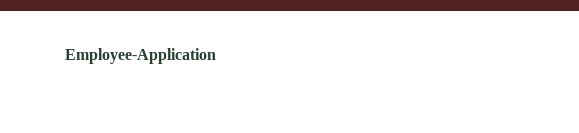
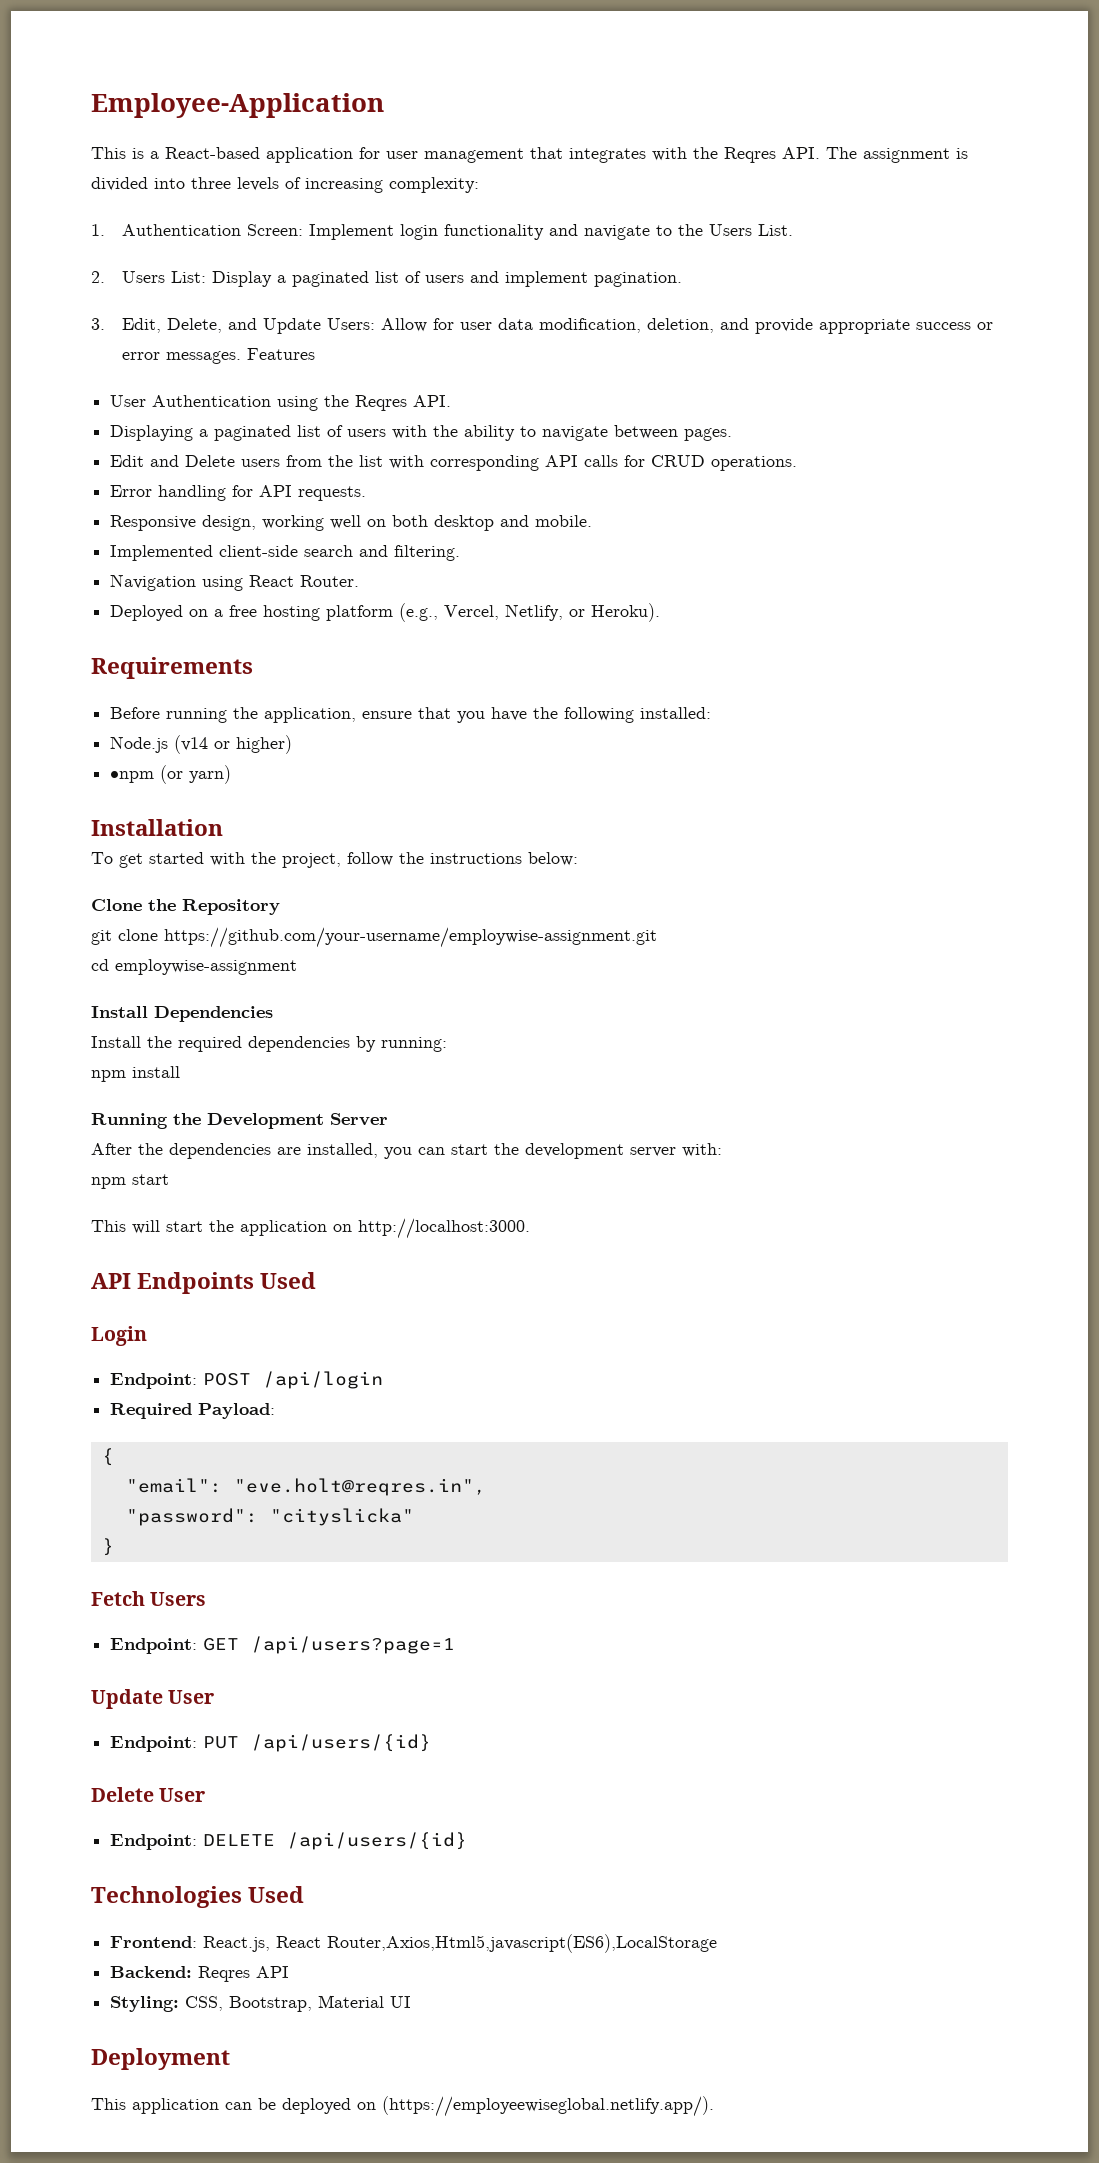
+ This is a React-based application for user management that integrates with the Reqres API. The assignment is divided into three levels of increasing complexity:
+ 1. Authentication Screen: Implement login functionality and navigate to the Users List.
+ 2. Users List: Display a paginated list of users and implement pagination.
+ 3. Edit, Delete, and Update Users: Allow for user data modification, deletion, and provide appropriate success or error messages. Features
+ User Authentication using the Reqres API.
+ Displaying a paginated list of users with the ability to navigate between pages.
+ Edit and Delete users from the list with corresponding API calls for CRUD operations.
+ Error handling for API requests.
+ Responsive design, working well on both desktop and mobile.
+ Implemented client-side search and filtering.
+ Navigation using React Router.
+ Deployed on a free hosting platform (e.g., Vercel, Netlify, or Heroku).
+ Requirements
+ Before running the application, ensure that you have the following installed:
+ Node.js (v14 or higher)
+ •npm (or yarn)
+ Installation
+ To get started with the project, follow the instructions below:
+ Clone the Repository
+ git clone https://github.com/your-username/employwise-assignment.git
+ cd employwise-assignment
+ Install Dependencies
+ Install the required dependencies by running:
+ npm install
+ Running the Development Server
+ After the dependencies are installed, you can start the development server with:
+ npm start
+ This will start the application on http://localhost:3000.
+ API Endpoints Used
+ Login
+ Endpoint: POST /api/login
+ Required Payload:
+ {
+ "email": "eve.holt@reqres.in",
+ "password": "cityslicka"
+ }
+ Fetch Users
+ Endpoint: GET /api/users?page=1
+ Update User
+ Endpoint: PUT /api/users/{id}
+ Delete User
+ Endpoint: DELETE /api/users/{id}
+ Technologies Used
+ Frontend: React.js, React Router,Axios,Html5,javascript(ES6),LocalStorage
+ Backend: Reqres API
+ Styling: CSS, Bootstrap, Material UI
+ Deployment
+ This application can be deployed on (https://employeewiseglobal.netlify.app/).

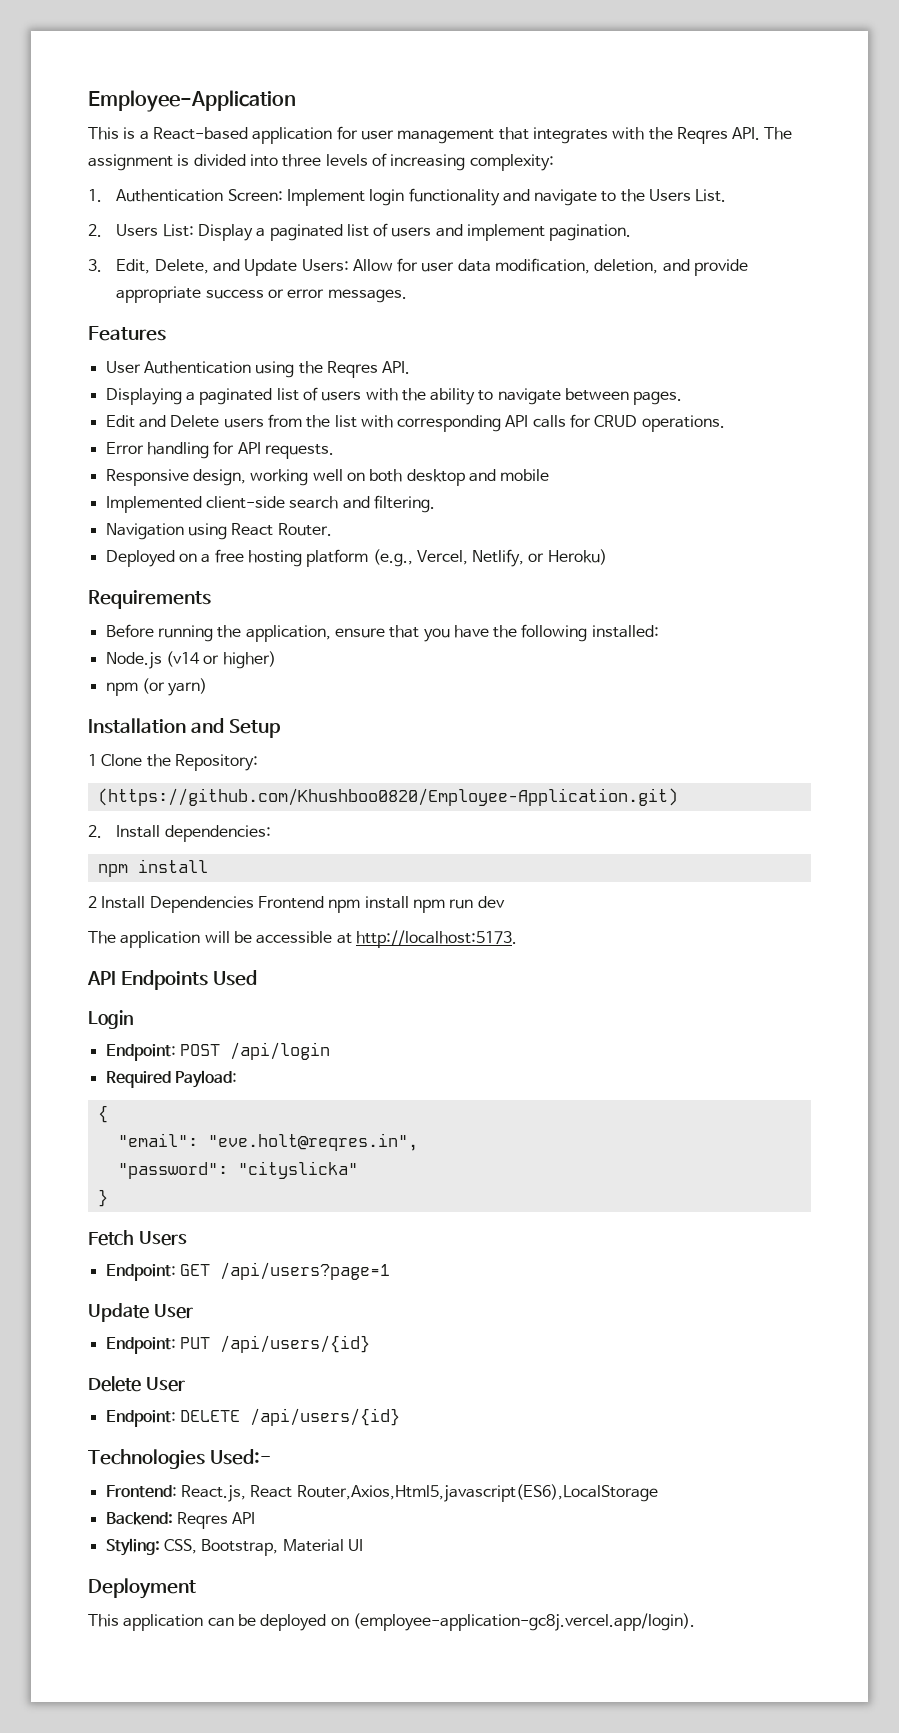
- 3. Edit, Delete, and Update Users: Allow for user data modification, deletion, and provide appropriate success or error messages. Features
+ 3. Edit, Delete, and Update Users: Allow for user data modification, deletion, and provide appropriate success or error messages.
+ Features
- Responsive design, working well on both desktop and mobile.
+ Responsive design, working well on both desktop and mobile
- Deployed on a free hosting platform (e.g., Vercel, Netlify, or Heroku).
+ Deployed on a free hosting platform (e.g., Vercel, Netlify, or Heroku)
- •npm (or yarn)
+ npm (or yarn)
- Installation
- To get started with the project, follow the instructions below:
- Clone the Repository
- git clone https://github.com/your-username/employwise-assignment.git
- cd employwise-assignment
- Install Dependencies
- Install the required dependencies by running:
+ Installation and Setup
+ 1 Clone the Repository:
+ (https://github.com/Khushboo0820/Employee-Application.git)
+ 2. Install dependencies:
  npm install
- Running the Development Server
- After the dependencies are installed, you can start the development server with:
- npm start
- This will start the application on http://localhost:3000.
+ 2 Install Dependencies Frontend npm install npm run dev
+ The application will be accessible at http://localhost:5173.
- Technologies Used
+ Technologies Used:-
- This application can be deployed on (https://employeewiseglobal.netlify.app/).
+ This application can be deployed on (employee-application-gc8j.vercel.app/login).

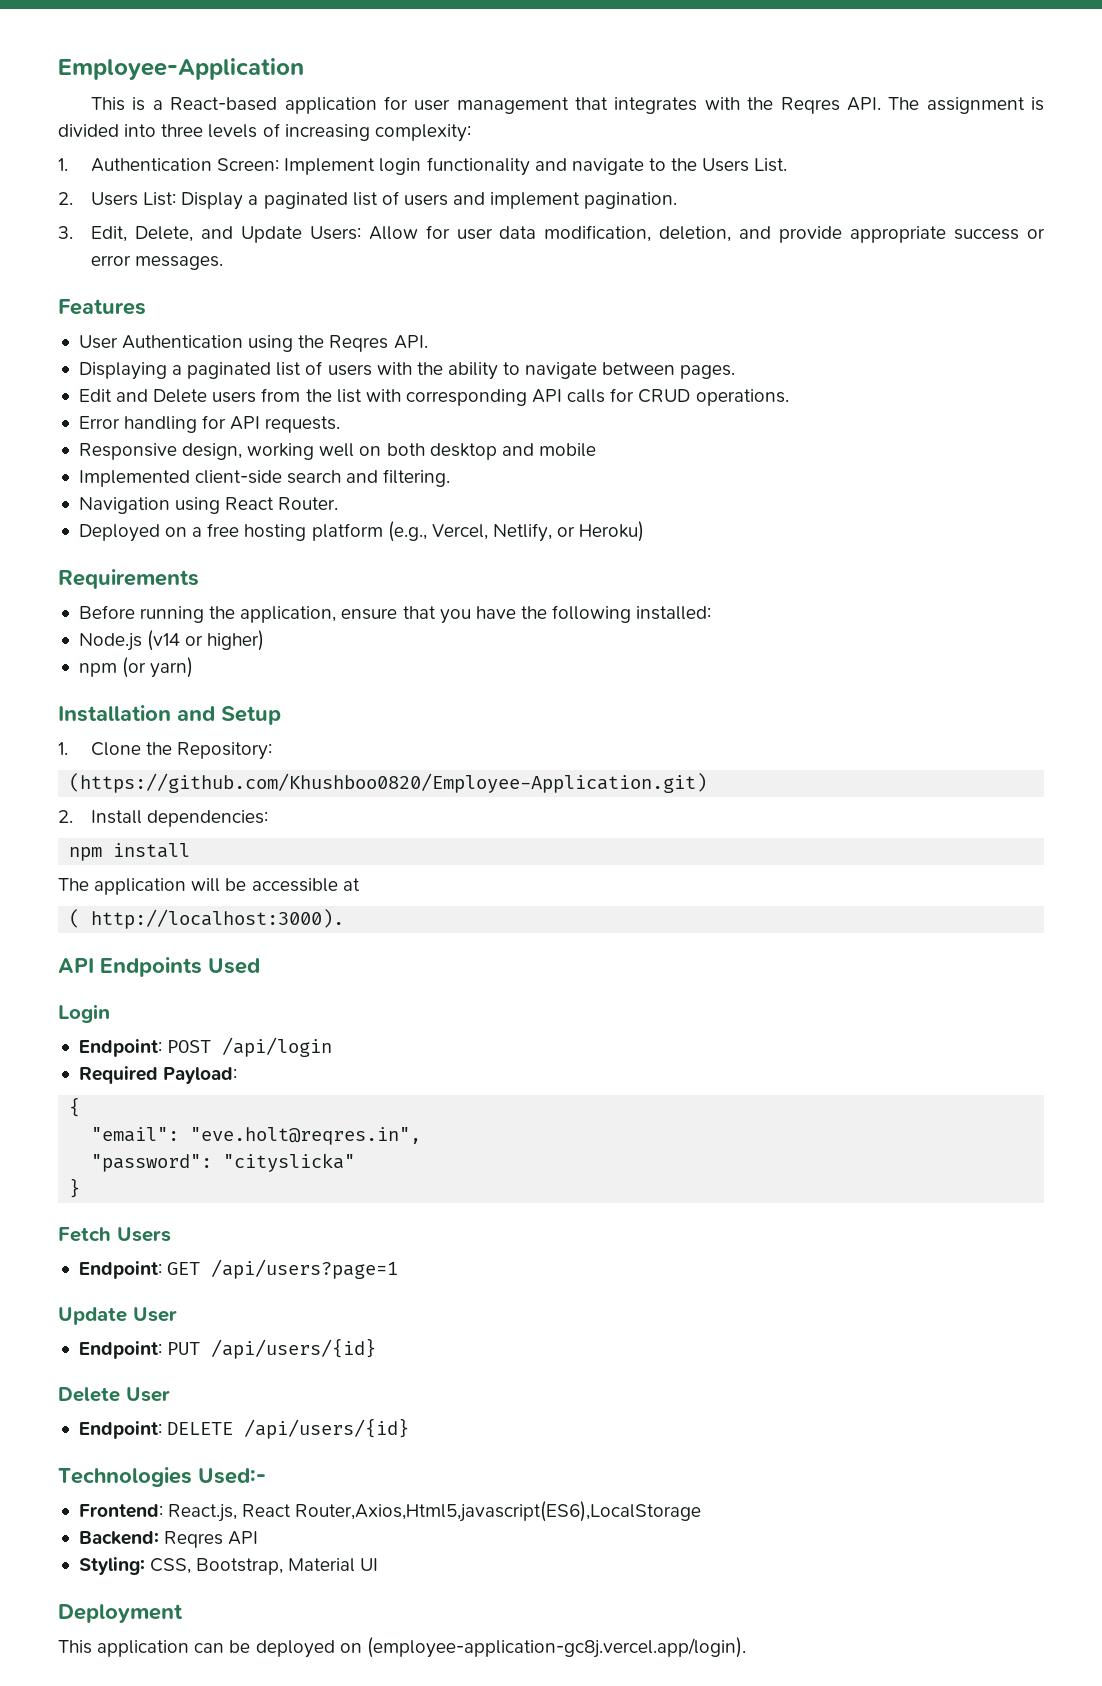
- 1 Clone the Repository:
+ 1. Clone the Repository:
- 2 Install Dependencies Frontend npm install npm run dev
- The application will be accessible at http://localhost:5173.
+ The application will be accessible at
+ ( http://localhost:3000).

